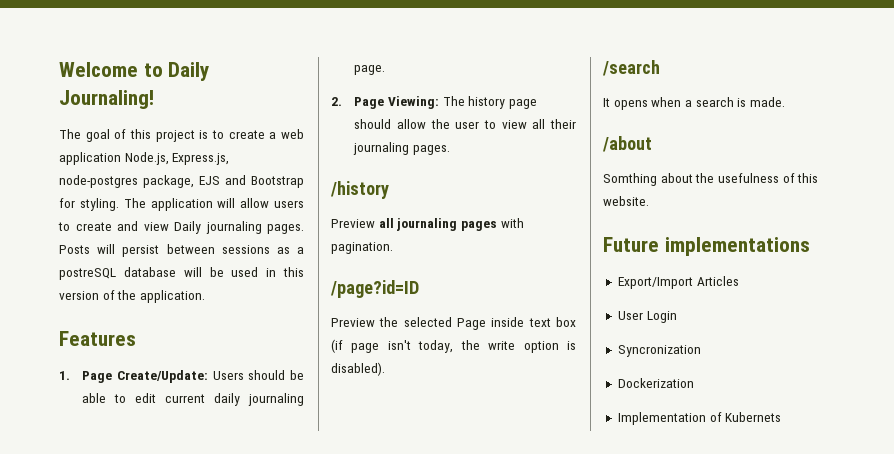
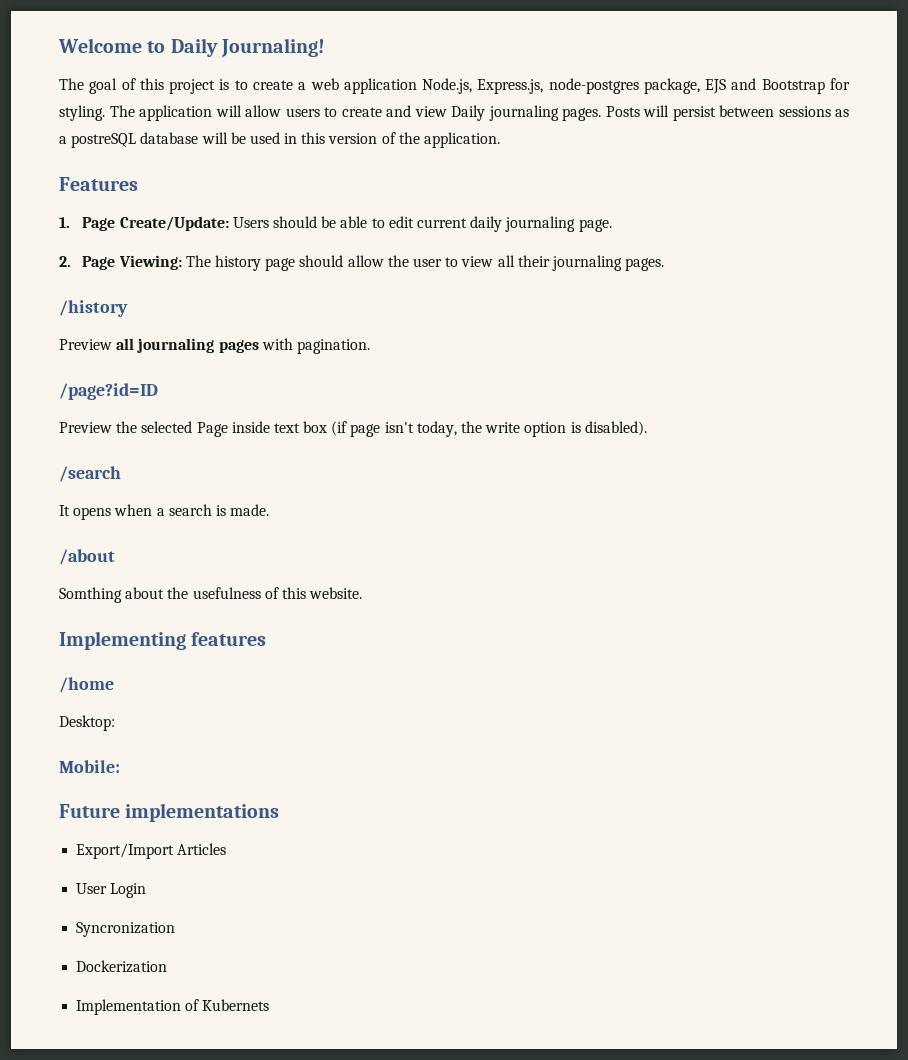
+ Implementing features
+ /home
+ Desktop:
+ Mobile:

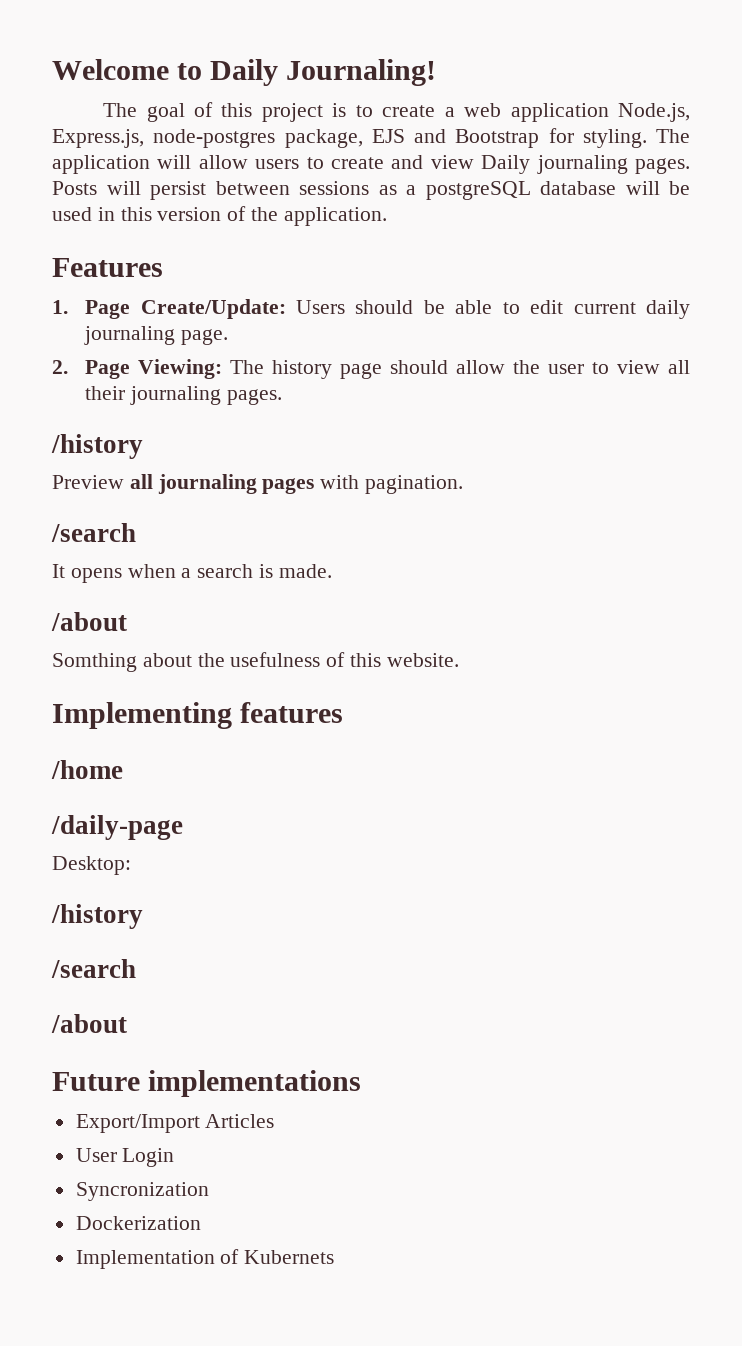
- Posts will persist between sessions as a postreSQL database will be used in this version of the application.
+ Posts will persist between sessions as a postgreSQL database will be used in this version of the application.
- /page?id=ID
- Preview the selected Page inside text box (if page isn't today, the write option is disabled).
+ /daily-page
  Desktop:
- Mobile:
+ /history
+ /search
+ /about

